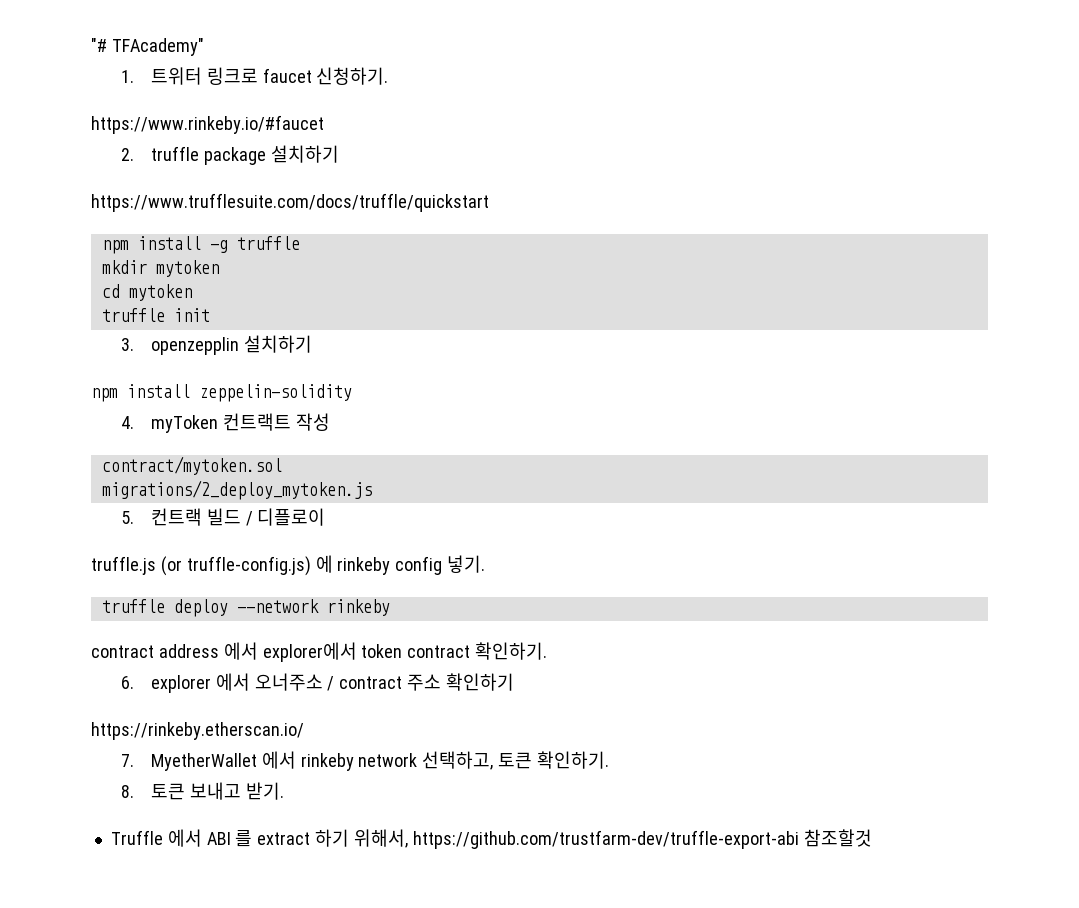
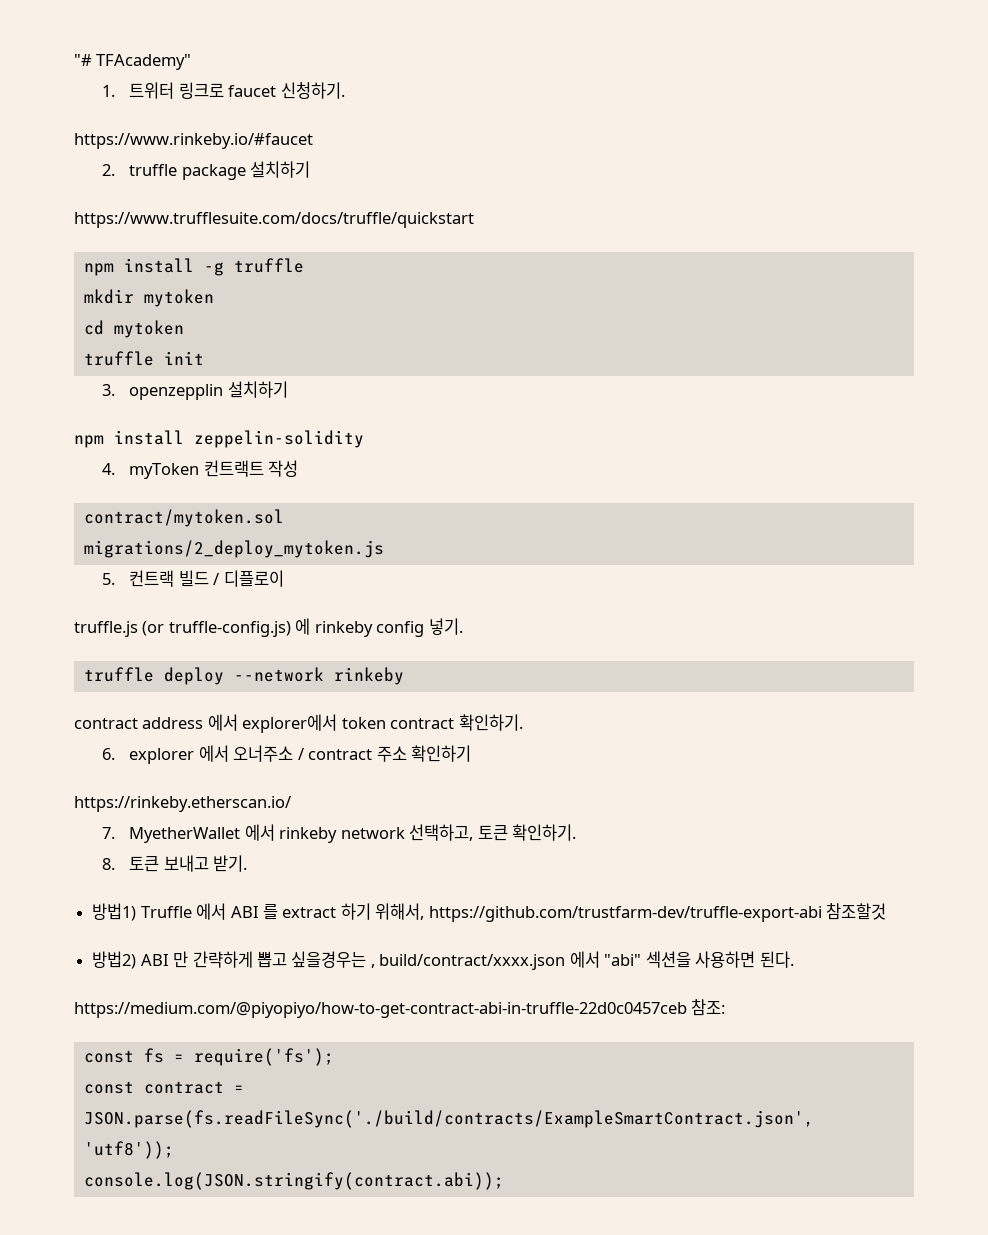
- Truffle 에서 ABI 를 extract 하기 위해서, https://github.com/trustfarm-dev/truffle-export-abi 참조할것
+ 방법1) Truffle 에서 ABI 를 extract 하기 위해서, https://github.com/trustfarm-dev/truffle-export-abi 참조할것
+ 방법2) ABI 만 간략하게 뽑고 싶을경우는 , build/contract/xxxx.json 에서 "abi" 섹션을 사용하면 된다.
+ https://medium.com/@piyopiyo/how-to-get-contract-abi-in-truffle-22d0c0457ceb 참조:
+ const fs = require('fs');
+ const contract = JSON.parse(fs.readFileSync('./build/contracts/ExampleSmartContract.json', 'utf8'));
+ console.log(JSON.stringify(contract.abi));

